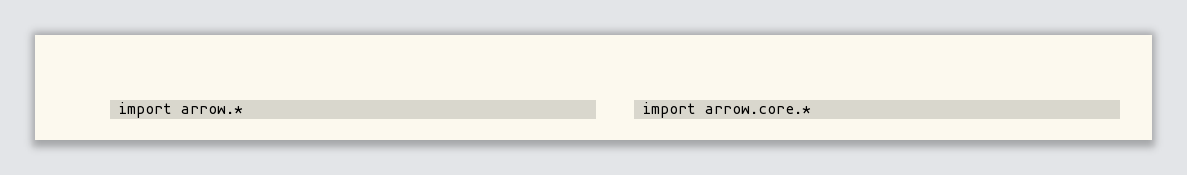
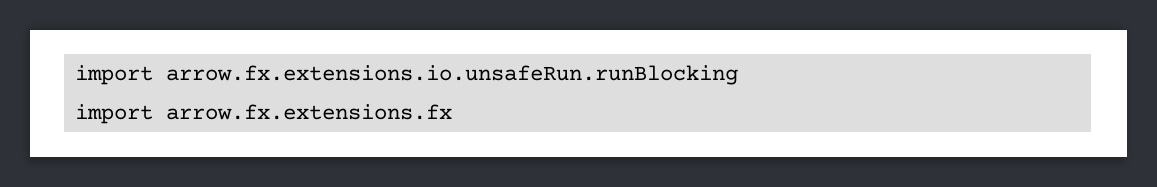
- import arrow.*
- import arrow.core.*
+ import arrow.fx.extensions.io.unsafeRun.runBlocking
+ import arrow.fx.extensions.fx

